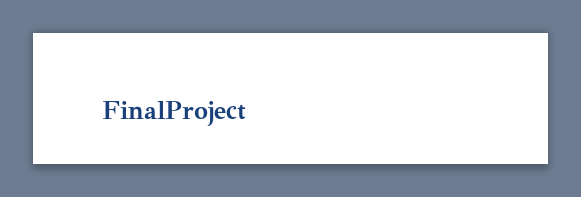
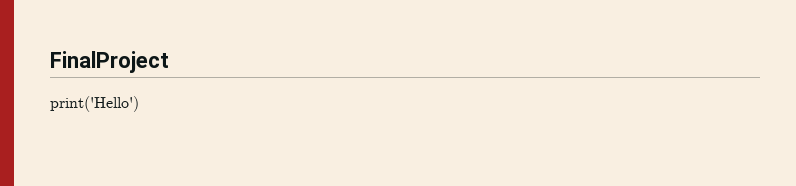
+ print('Hello')

